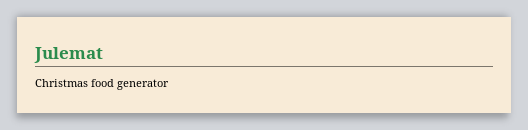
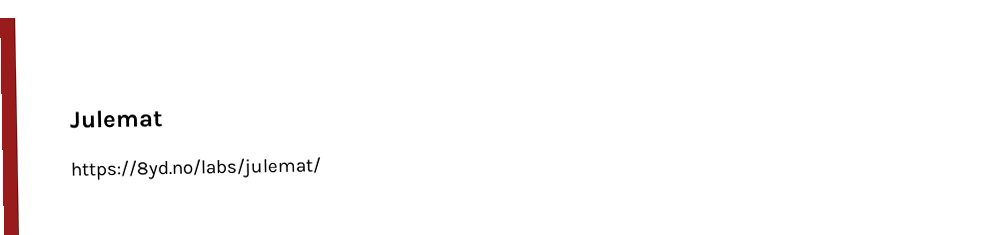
- Christmas food generator
+ https://8yd.no/labs/julemat/

